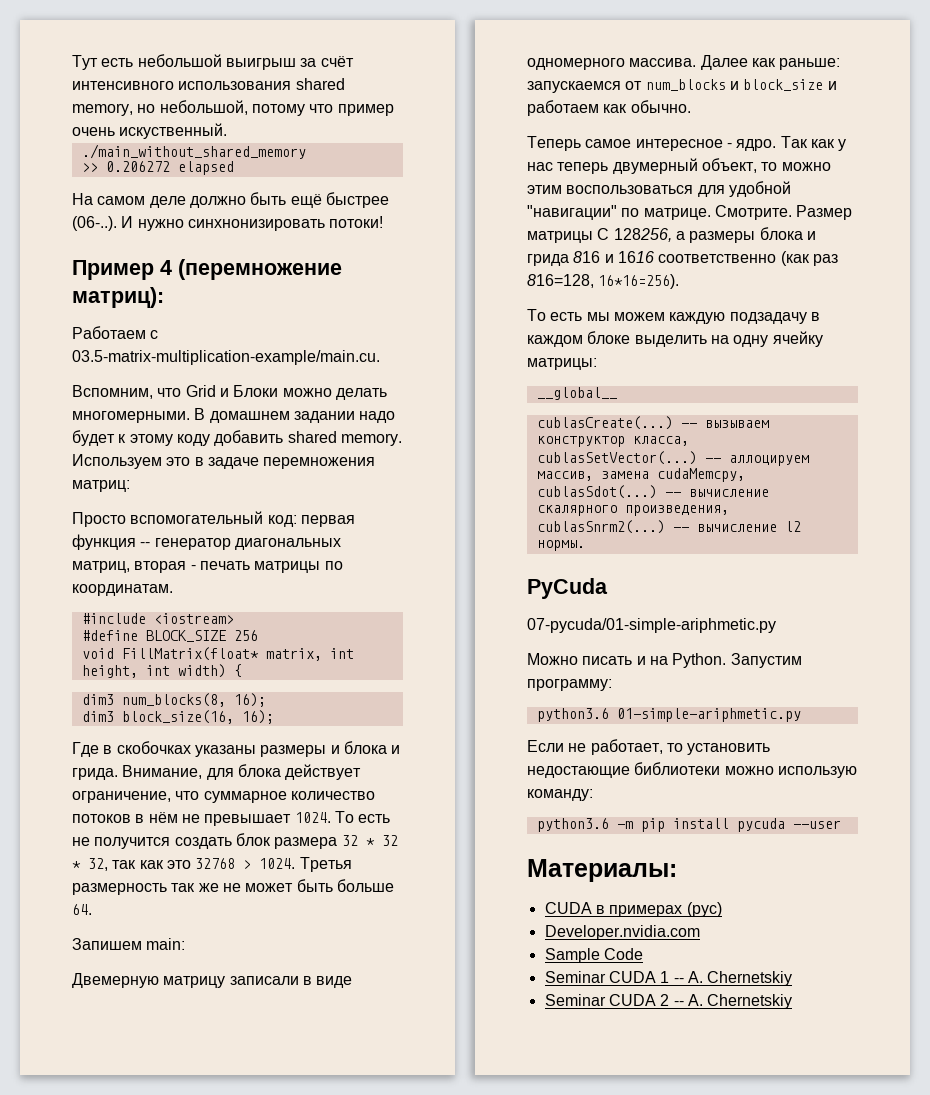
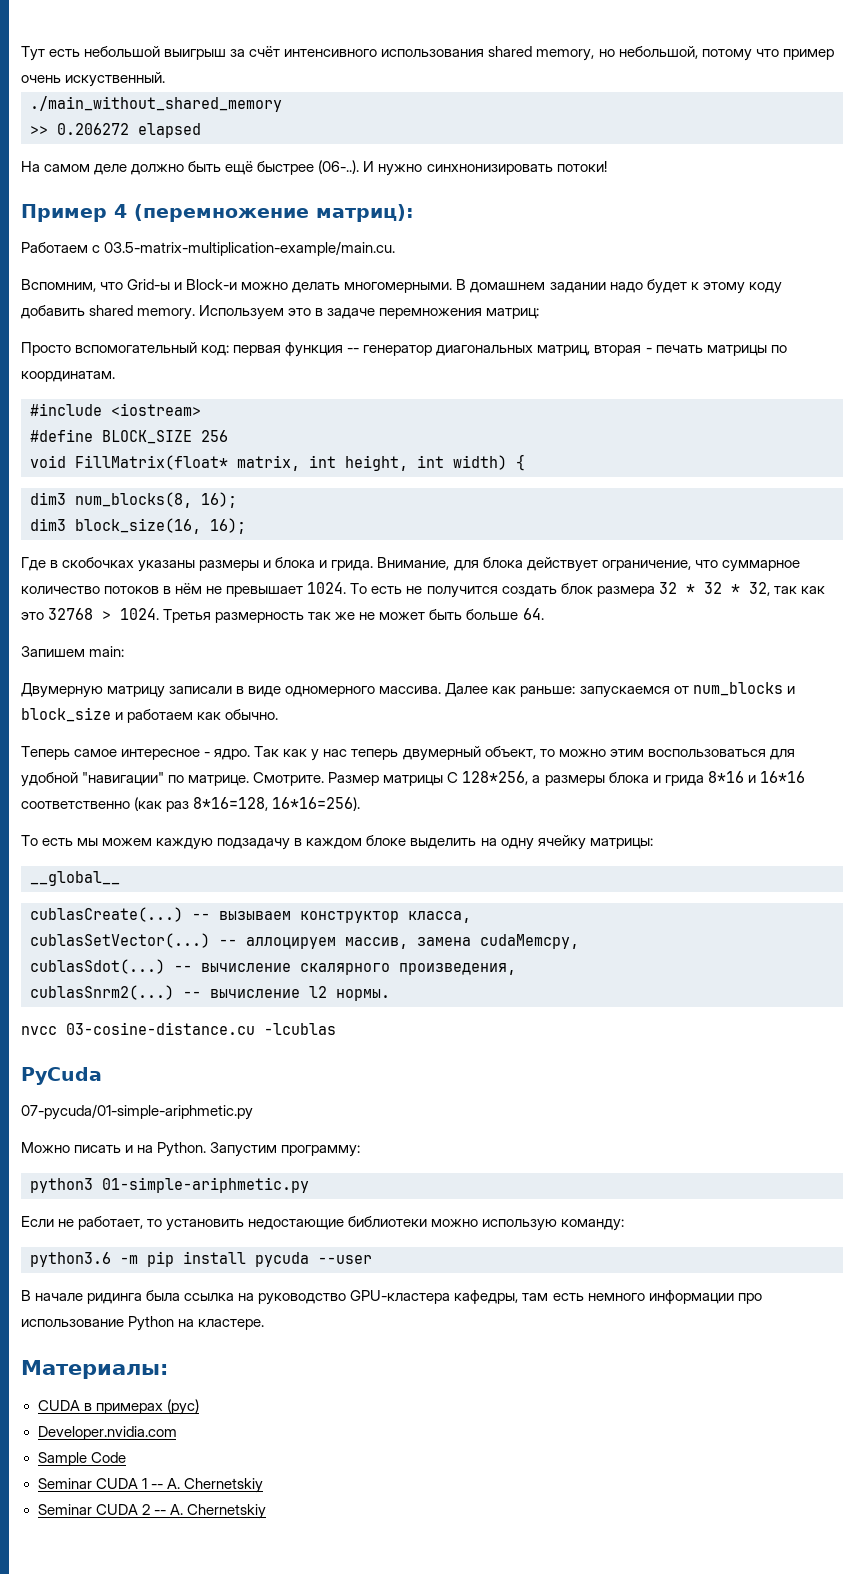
- Вспомним, что Grid и Блоки можно делать многомерными.
+ Вспомним, что Grid-ы и Block-и можно делать многомерными.
- Двемерную матрицу записали в виде одномерного массива.
+ Двумерную матрицу записали в виде одномерного массива.
- Размер матрицы С 128256, а размеры блока и грида 816 и 1616 соответственно (как раз 816=128, 16*16=256).
+ Размер матрицы С 128*256, а размеры блока и грида 8*16 и 16*16 соответственно (как раз 8*16=128, 16*16=256).
+ nvcc 03-cosine-distance.cu -lcublas
- python3.6 01-simple-ariphmetic.py
+ python3 01-simple-ariphmetic.py
+ В начале ридинга была ссылка на руководство GPU-кластера кафедры, там есть немного информации про использование Python на кластере.

